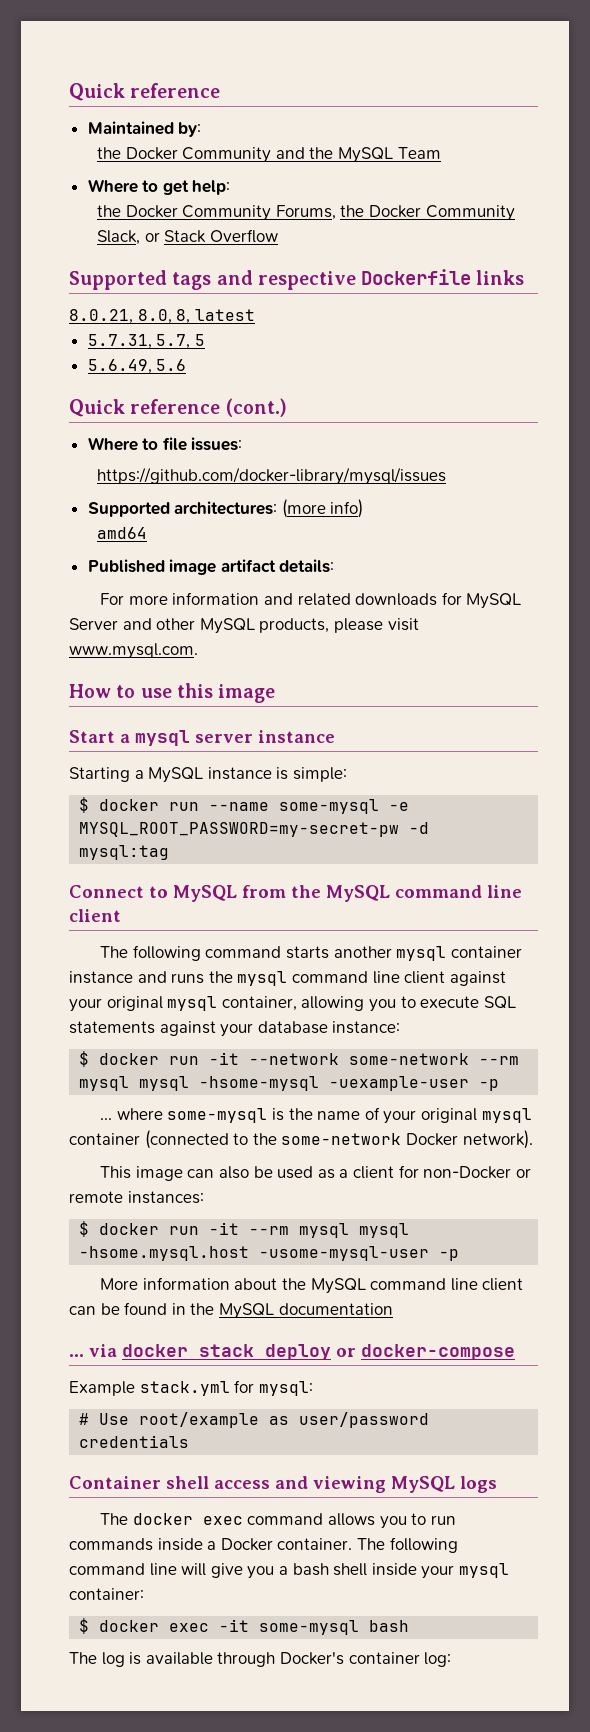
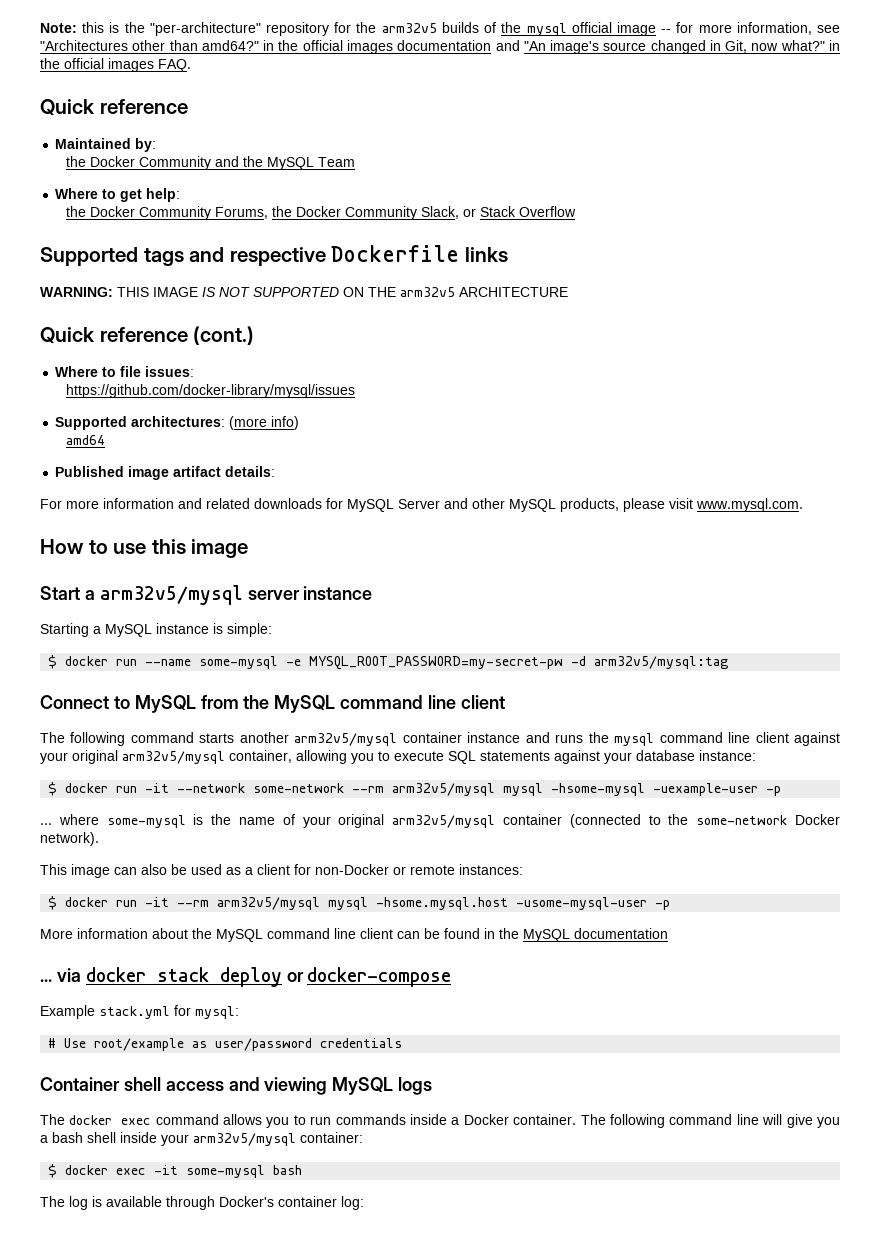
+ Note: this is the "per-architecture" repository for the arm32v5 builds of the mysql official image -- for more information, see "Architectures other than amd64?" in the official images documentation and "An image's source changed in Git, now what?" in the official images FAQ.
- 8.0.21, 8.0, 8, latest
- 5.7.31, 5.7, 5
- 5.6.49, 5.6
+ WARNING: THIS IMAGE IS NOT SUPPORTED ON THE arm32v5 ARCHITECTURE
- Start a mysql server instance
+ Start a arm32v5/mysql server instance
- $ docker run --name some-mysql -e MYSQL_ROOT_PASSWORD=my-secret-pw -d mysql:tag
+ $ docker run --name some-mysql -e MYSQL_ROOT_PASSWORD=my-secret-pw -d arm32v5/mysql:tag
- The following command starts another mysql container instance and runs the mysql command line client against your original mysql container, allowing you to execute SQL statements against your database instance:
+ The following command starts another arm32v5/mysql container instance and runs the mysql command line client against your original arm32v5/mysql container, allowing you to execute SQL statements against your database instance:
- $ docker run -it --network some-network --rm mysql mysql -hsome-mysql -uexample-user -p
+ $ docker run -it --network some-network --rm arm32v5/mysql mysql -hsome-mysql -uexample-user -p
- ... where some-mysql is the name of your original mysql container (connected to the some-network Docker network).
+ ... where some-mysql is the name of your original arm32v5/mysql container (connected to the some-network Docker network).
- $ docker run -it --rm mysql mysql -hsome.mysql.host -usome-mysql-user -p
+ $ docker run -it --rm arm32v5/mysql mysql -hsome.mysql.host -usome-mysql-user -p
- The following command line will give you a bash shell inside your mysql container:
+ The following command line will give you a bash shell inside your arm32v5/mysql container:

